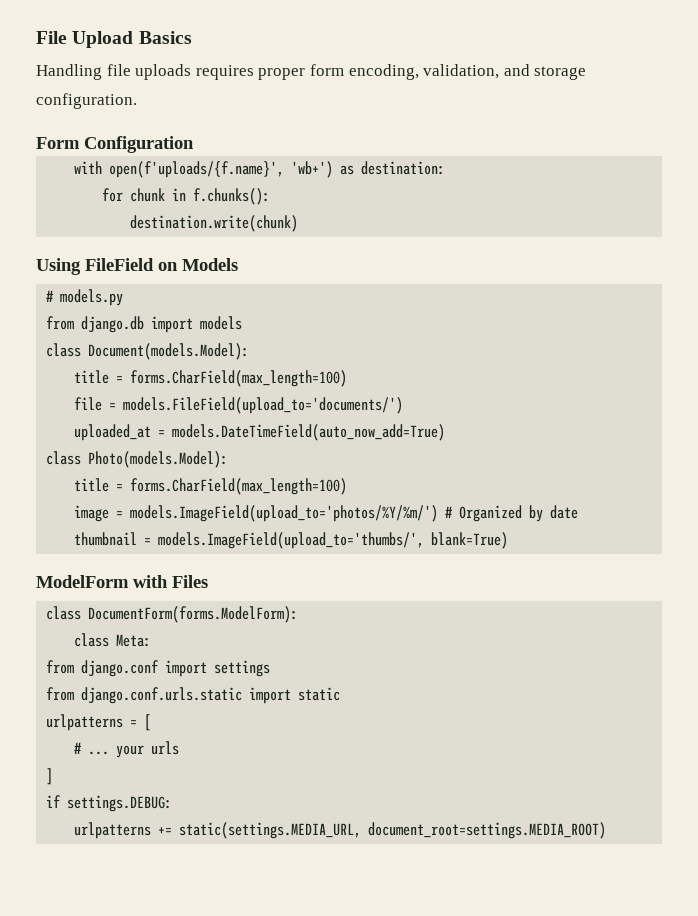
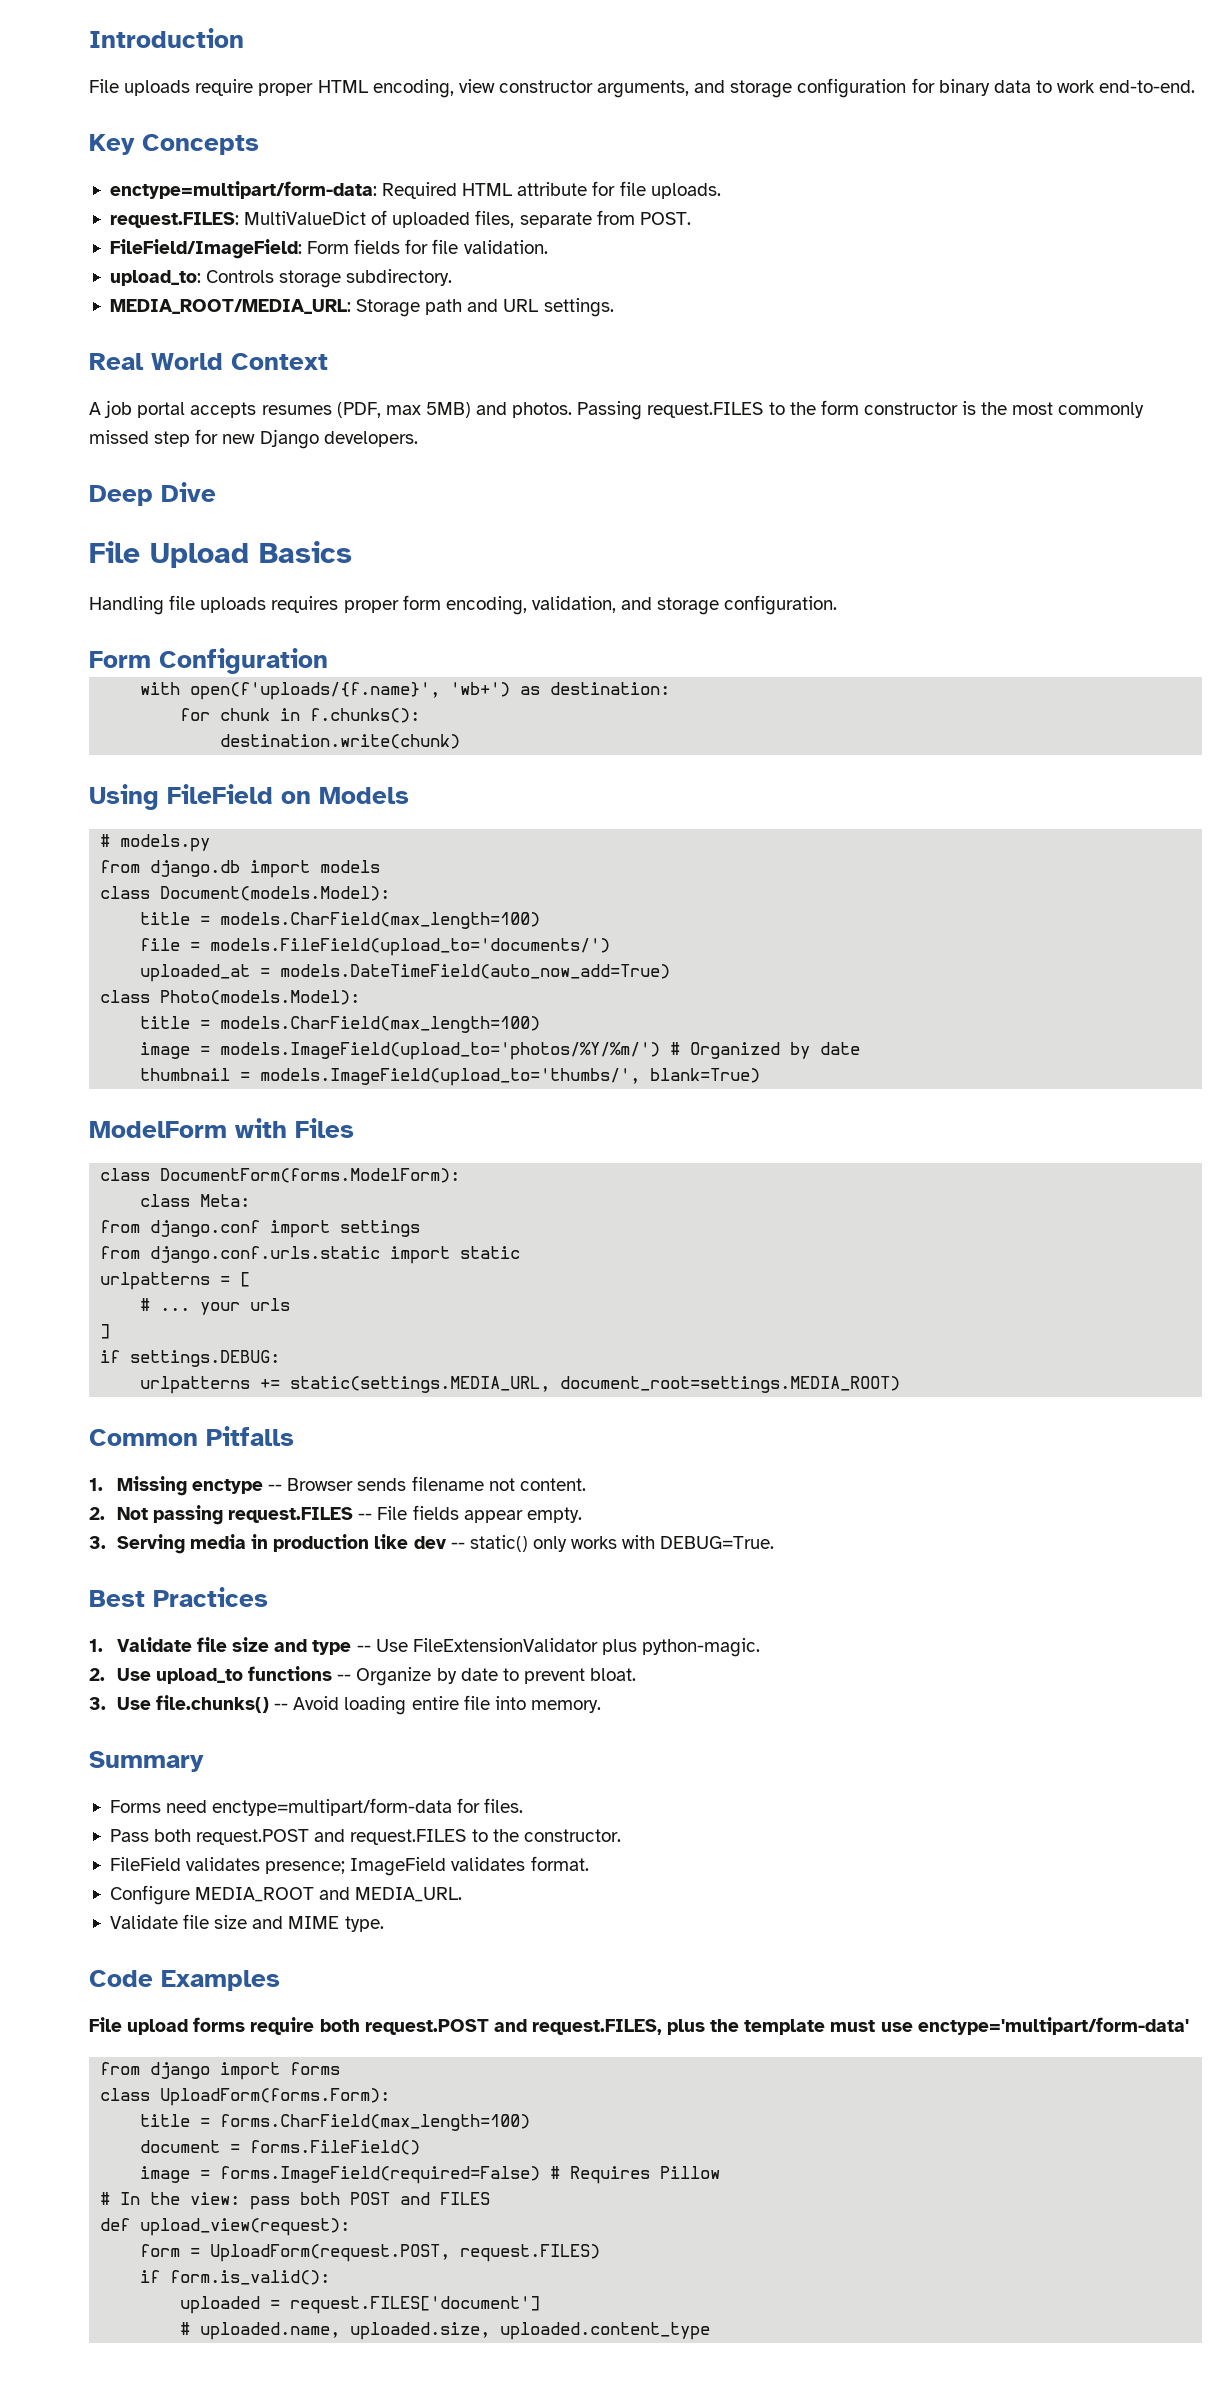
+ Introduction
+ File uploads require proper HTML encoding, view constructor arguments, and storage configuration for binary data to work end-to-end.
+ Key Concepts
+ enctype=multipart/form-data: Required HTML attribute for file uploads.
+ request.FILES: MultiValueDict of uploaded files, separate from POST.
+ FileField/ImageField: Form fields for file validation.
+ upload_to: Controls storage subdirectory.
+ MEDIA_ROOT/MEDIA_URL: Storage path and URL settings.
+ Real World Context
+ A job portal accepts resumes (PDF, max 5MB) and photos. Passing request.FILES to the form constructor is the most commonly missed step for new Django developers.
+ Deep Dive
  class Document(models.Model):
- title = forms.CharField(max_length=100)
+ title = models.CharField(max_length=100)
  class Photo(models.Model):
- title = forms.CharField(max_length=100)
+ title = models.CharField(max_length=100)
+ Common Pitfalls
+ 1. Missing enctype -- Browser sends filename not content.
+ 2. Not passing request.FILES -- File fields appear empty.
+ 3. Serving media in production like dev -- static() only works with DEBUG=True.
+ Best Practices
+ 1. Validate file size and type -- Use FileExtensionValidator plus python-magic.
+ 2. Use upload_to functions -- Organize by date to prevent bloat.
+ 3. Use file.chunks() -- Avoid loading entire file into memory.
+ Summary
+ Forms need enctype=multipart/form-data for files.
+ Pass both request.POST and request.FILES to the constructor.
+ FileField validates presence; ImageField validates format.
+ Configure MEDIA_ROOT and MEDIA_URL.
+ Validate file size and MIME type.
+ Code Examples
+ File upload forms require both request.POST and request.FILES, plus the template must use enctype='multipart/form-data'
+ from django import forms
+ class UploadForm(forms.Form):
+ title = forms.CharField(max_length=100)
+ document = forms.FileField()
+ image = forms.ImageField(required=False) # Requires Pillow
+ # In the view: pass both POST and FILES
+ def upload_view(request):
+ form = UploadForm(request.POST, request.FILES)
+ if form.is_valid():
+ uploaded = request.FILES['document']
+ # uploaded.name, uploaded.size, uploaded.content_type

